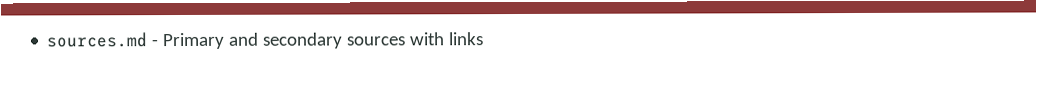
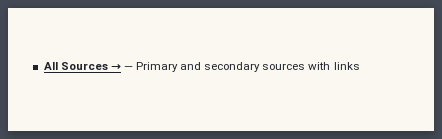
- sources.md - Primary and secondary sources with links
+ All Sources → — Primary and secondary sources with links

